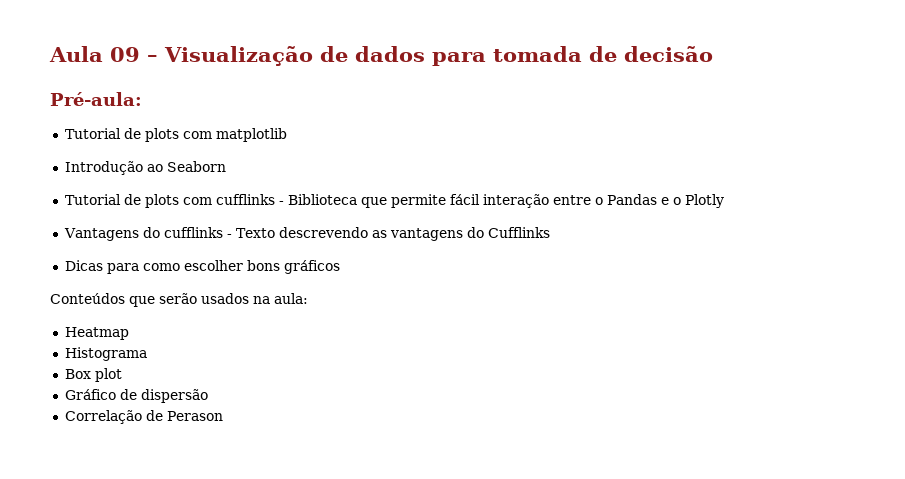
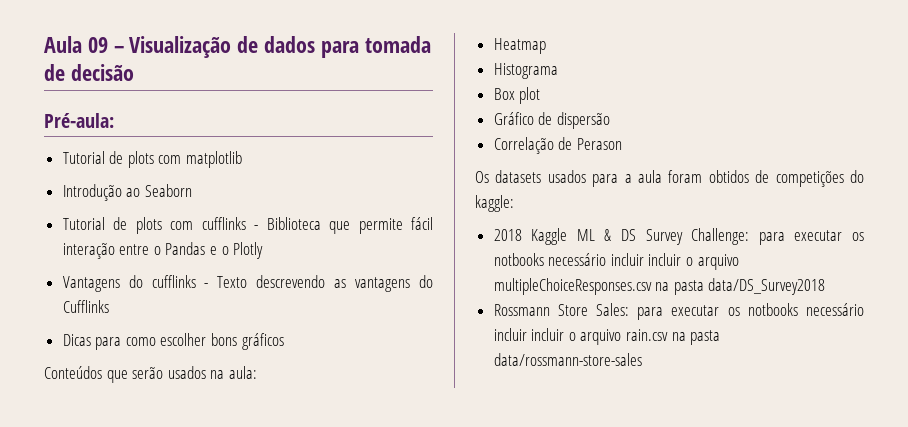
+ Os datasets usados para a aula foram obtidos de competições do kaggle:
+ 2018 Kaggle ML & DS Survey Challenge: para executar os notbooks necessário incluir incluir o arquivo multipleChoiceResponses.csv na pasta data/DS_Survey2018
+ Rossmann Store Sales: para executar os notbooks necessário incluir incluir o arquivo rain.csv na pasta data/rossmann-store-sales

